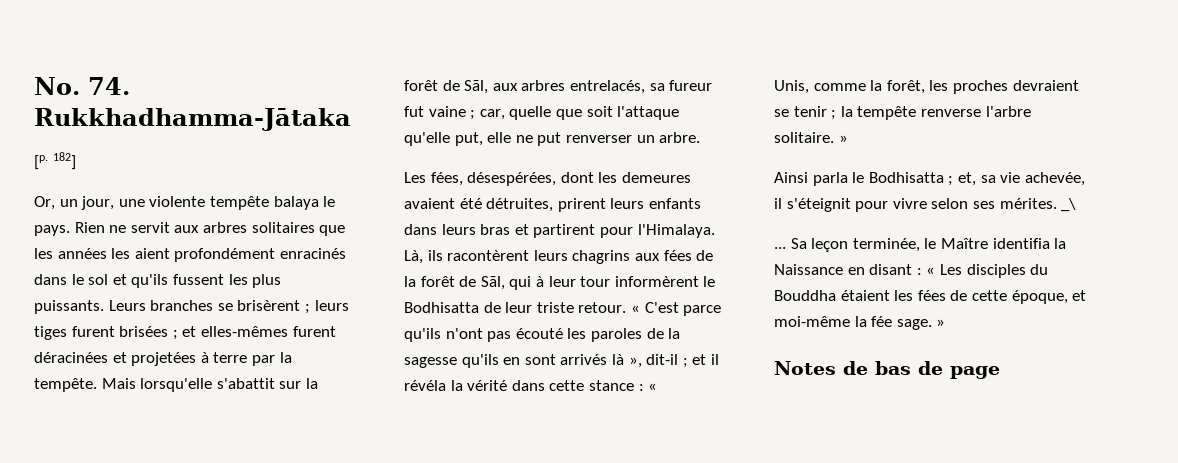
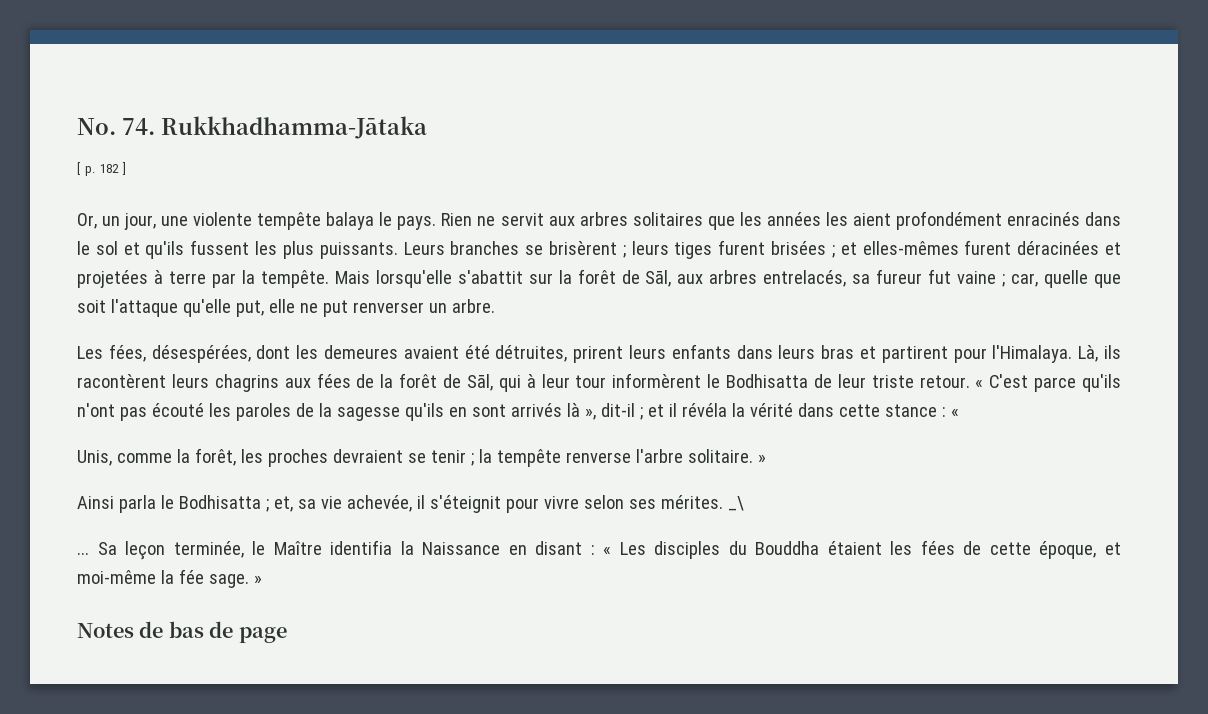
- [p. 182]
+ [ p. 182 ]

